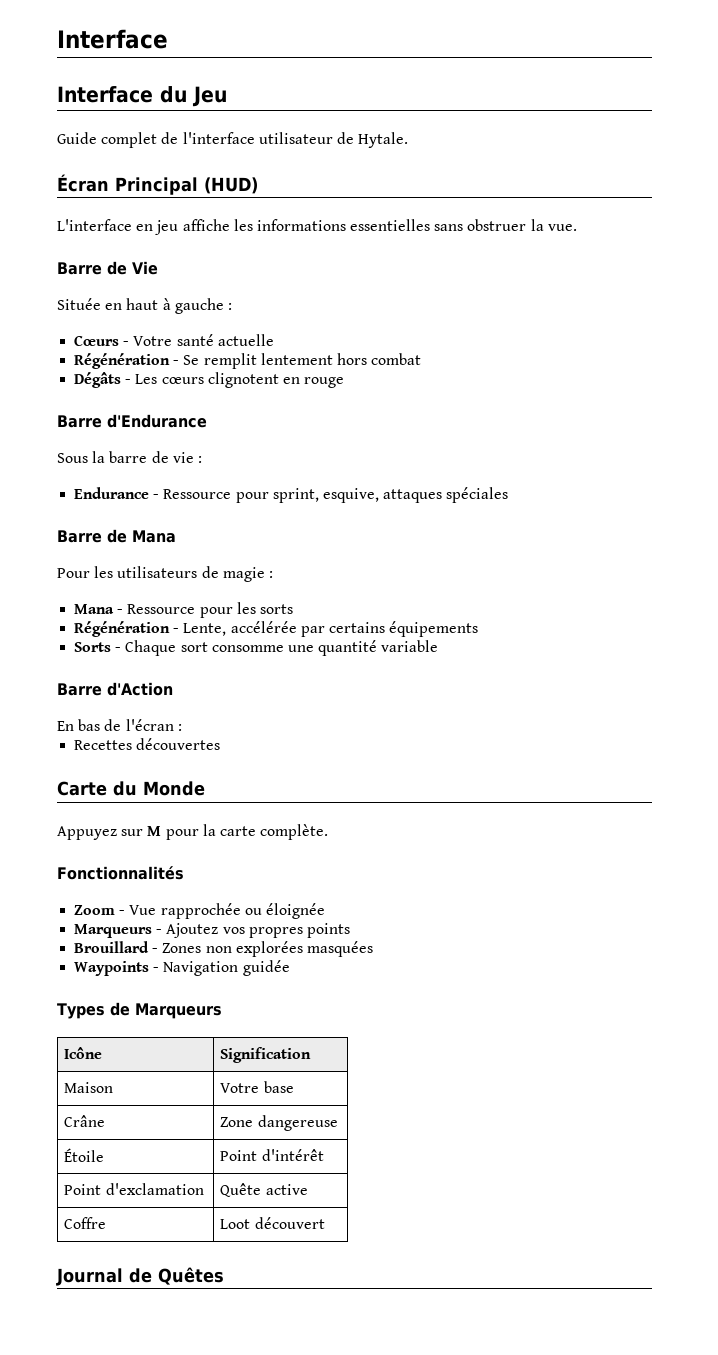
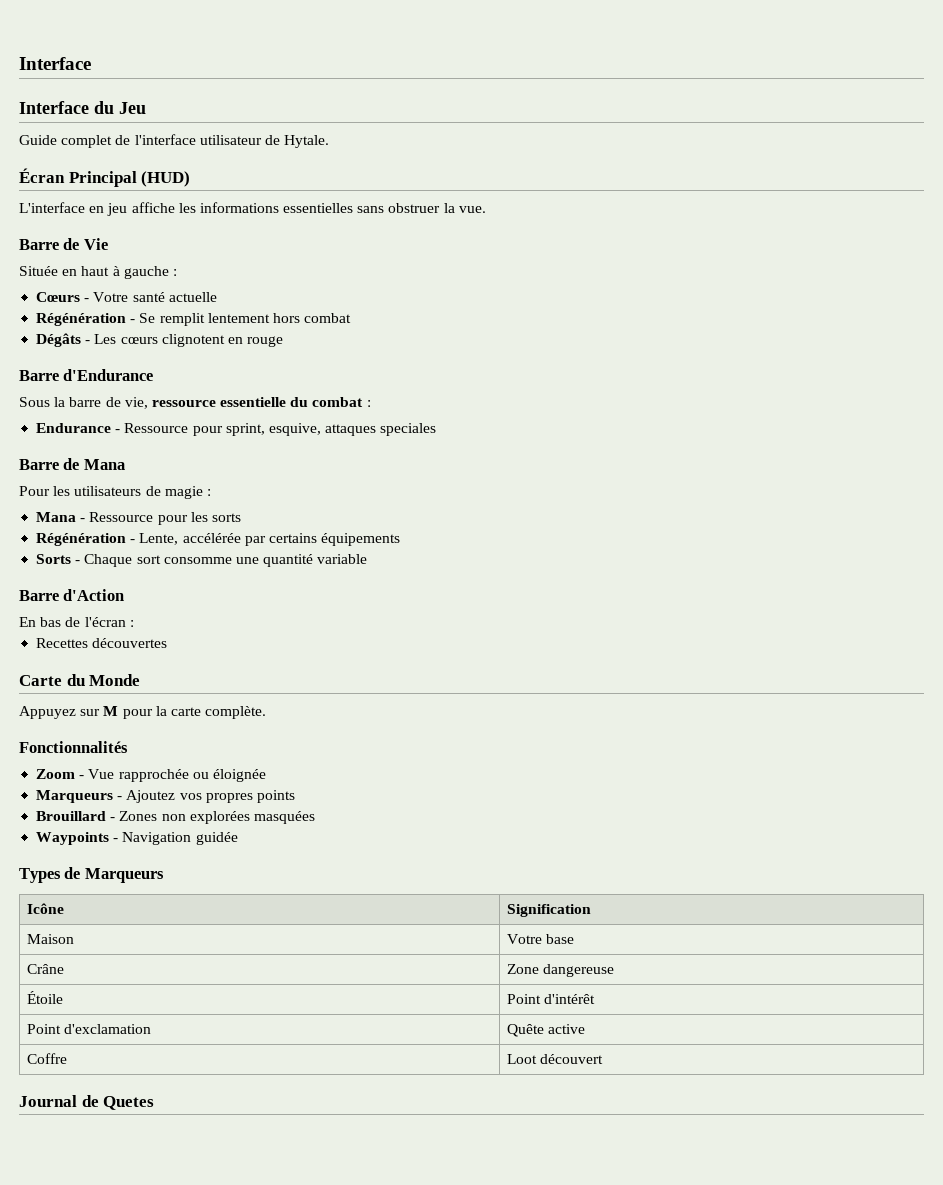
- Sous la barre de vie :
+ Sous la barre de vie, ressource essentielle du combat :
- Endurance - Ressource pour sprint, esquive, attaques spéciales
+ Endurance - Ressource pour sprint, esquive, attaques speciales
- Journal de Quêtes
+ Journal de Quetes

